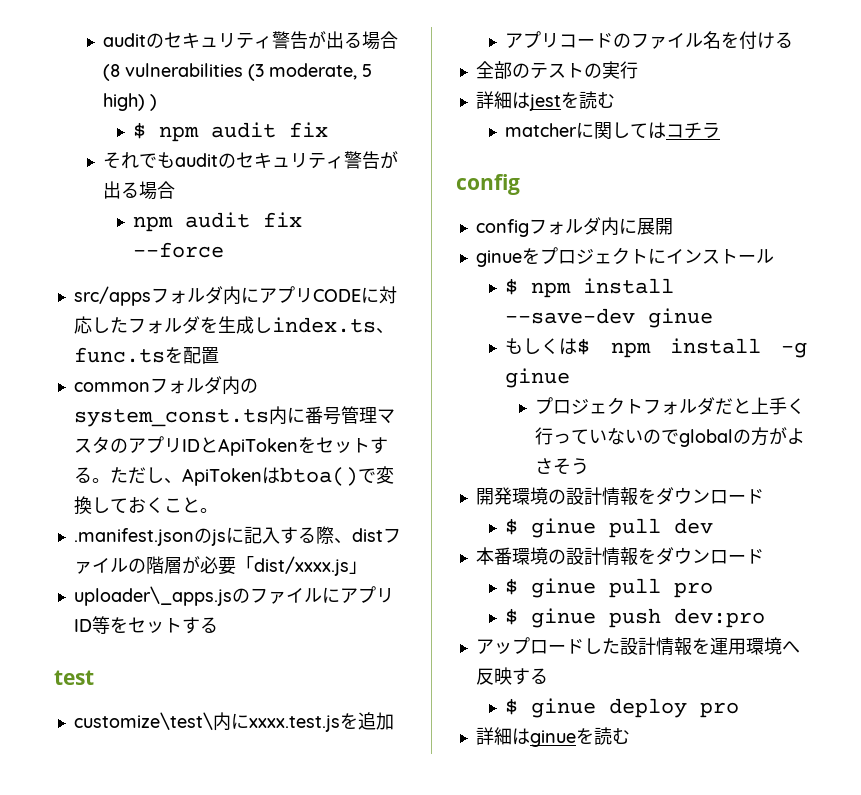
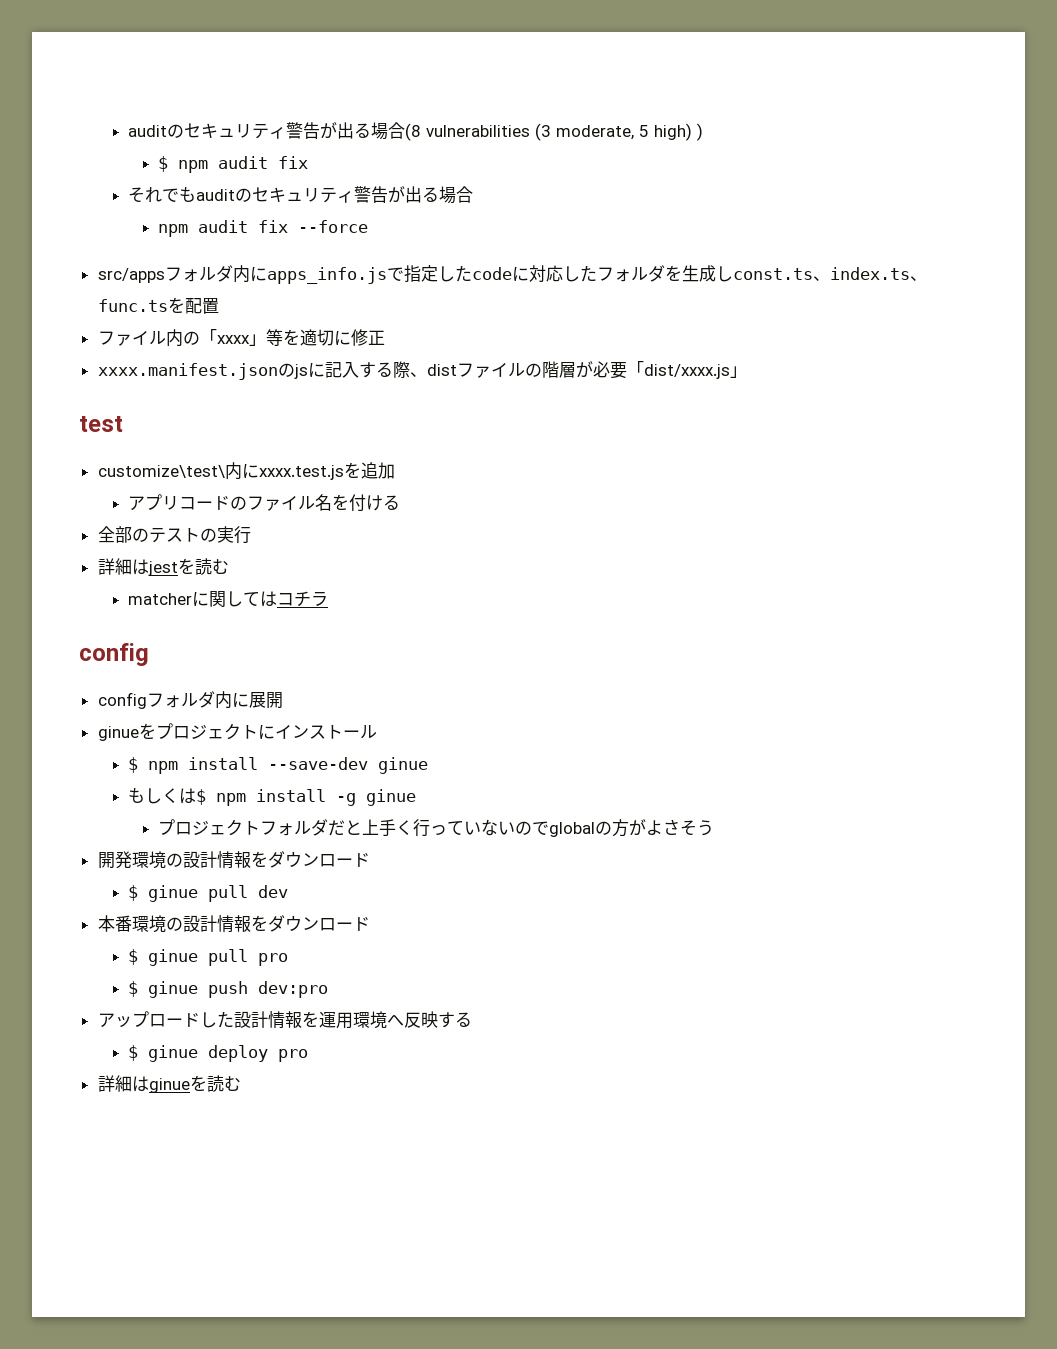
- src/appsフォルダ内にアプリCODEに対応したフォルダを生成しindex.ts、func.tsを配置
+ src/appsフォルダ内にapps_info.jsで指定したcodeに対応したフォルダを生成しconst.ts、index.ts、func.tsを配置
- commonフォルダ内のsystem_const.ts内に番号管理マスタのアプリIDとApiTokenをセットする。ただし、ApiTokenはbtoa()で変換しておくこと。
- .manifest.jsonのjsに記入する際、distファイルの階層が必要「dist/xxxx.js」
+ ファイル内の「xxxx」等を適切に修正
+ xxxx.manifest.jsonのjsに記入する際、distファイルの階層が必要「dist/xxxx.js」
- uploader\_apps.jsのファイルにアプリID等をセットする

